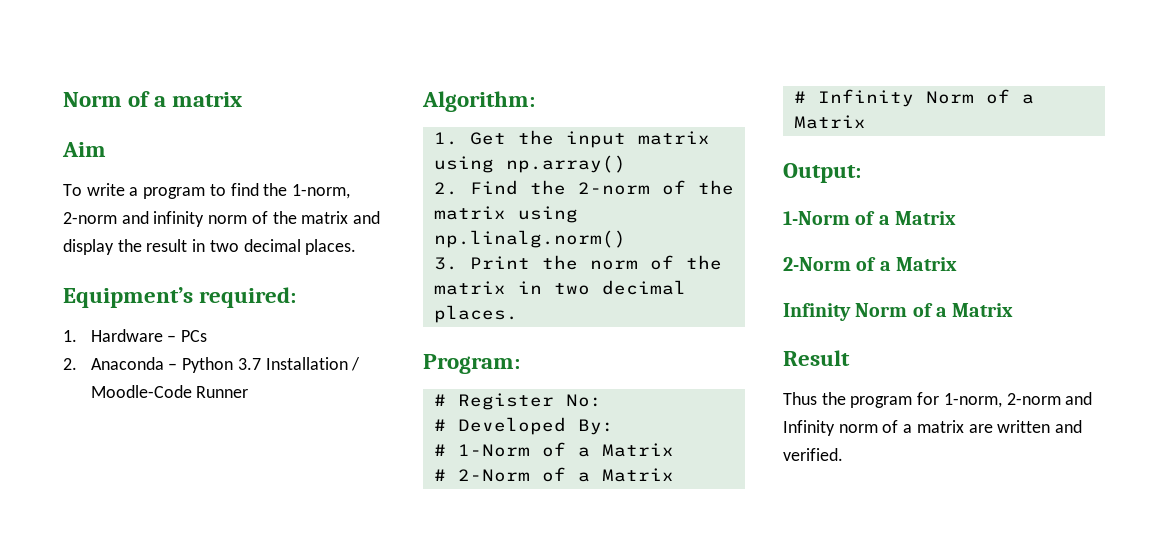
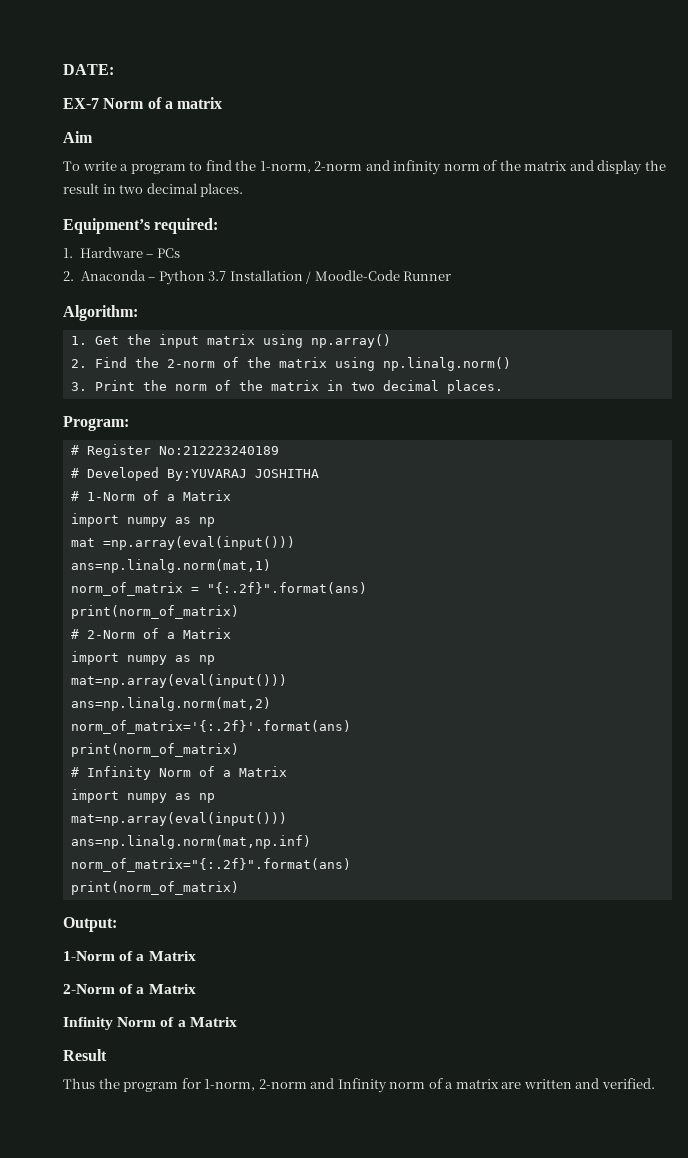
- Norm of a matrix
+ DATE:
+ EX-7 Norm of a matrix
- # Register No:
+ # Register No:212223240189
- # Developed By:
+ # Developed By:YUVARAJ JOSHITHA
  # 1-Norm of a Matrix
+ import numpy as np
+ mat =np.array(eval(input()))
+ ans=np.linalg.norm(mat,1)
+ norm_of_matrix = "{:.2f}".format(ans)
+ print(norm_of_matrix)
  # 2-Norm of a Matrix
+ import numpy as np
+ mat=np.array(eval(input()))
+ ans=np.linalg.norm(mat,2)
+ norm_of_matrix='{:.2f}'.format(ans)
+ print(norm_of_matrix)
  # Infinity Norm of a Matrix
+ import numpy as np
+ mat=np.array(eval(input()))
+ ans=np.linalg.norm(mat,np.inf)
+ norm_of_matrix="{:.2f}".format(ans)
+ print(norm_of_matrix)

